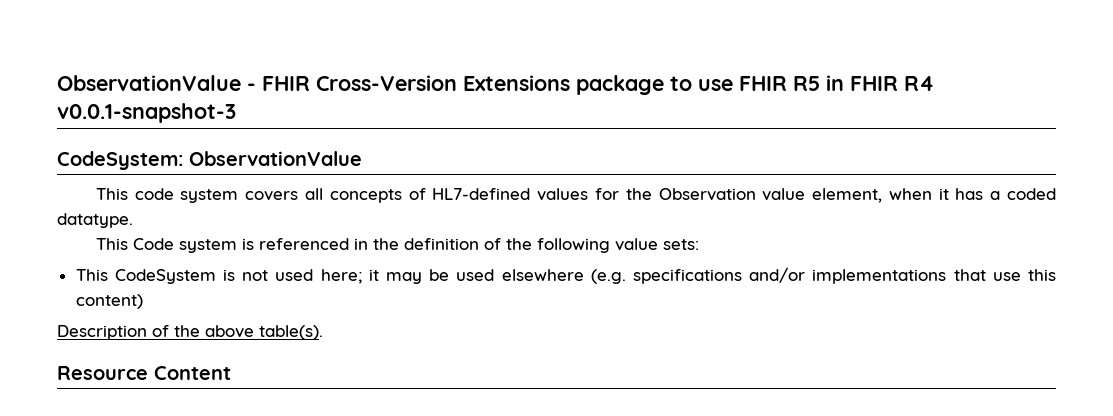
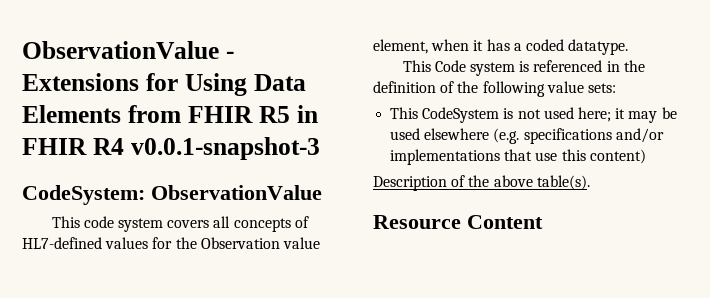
- ObservationValue - FHIR Cross-Version Extensions package to use FHIR R5 in FHIR R4 v0.0.1-snapshot-3
+ ObservationValue - Extensions for Using Data Elements from FHIR R5 in FHIR R4 v0.0.1-snapshot-3

